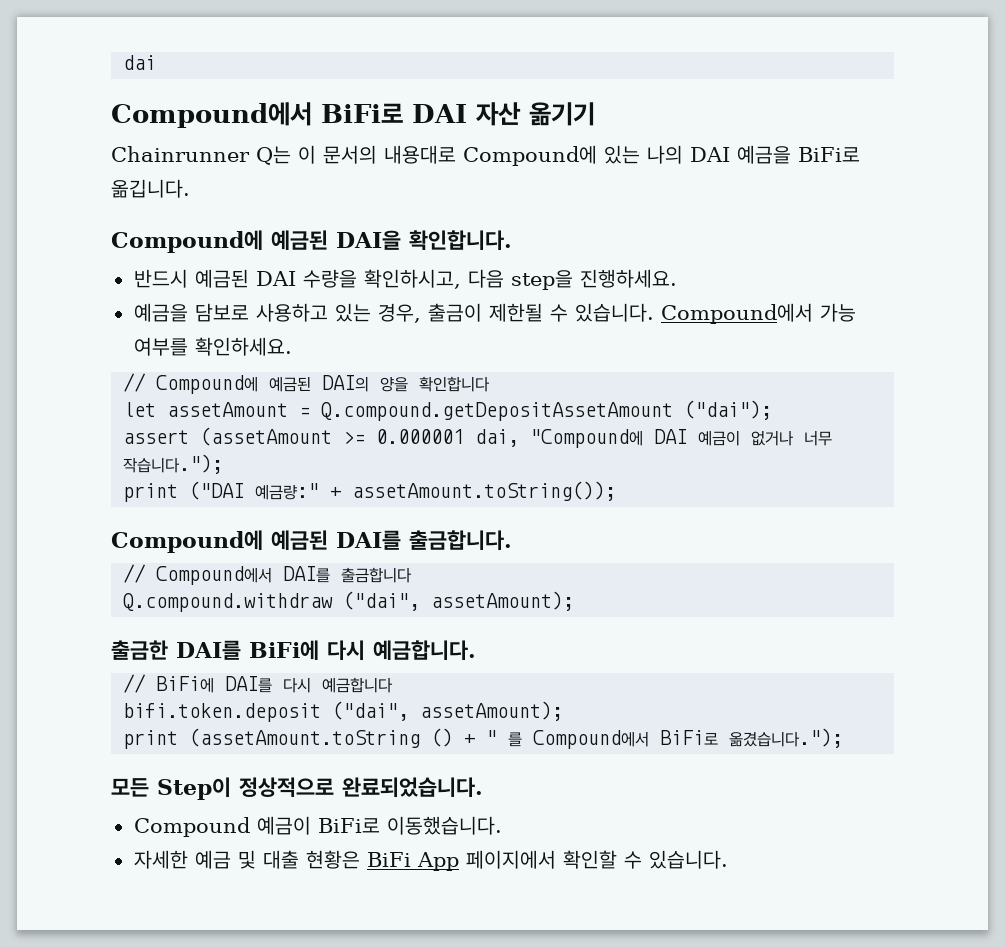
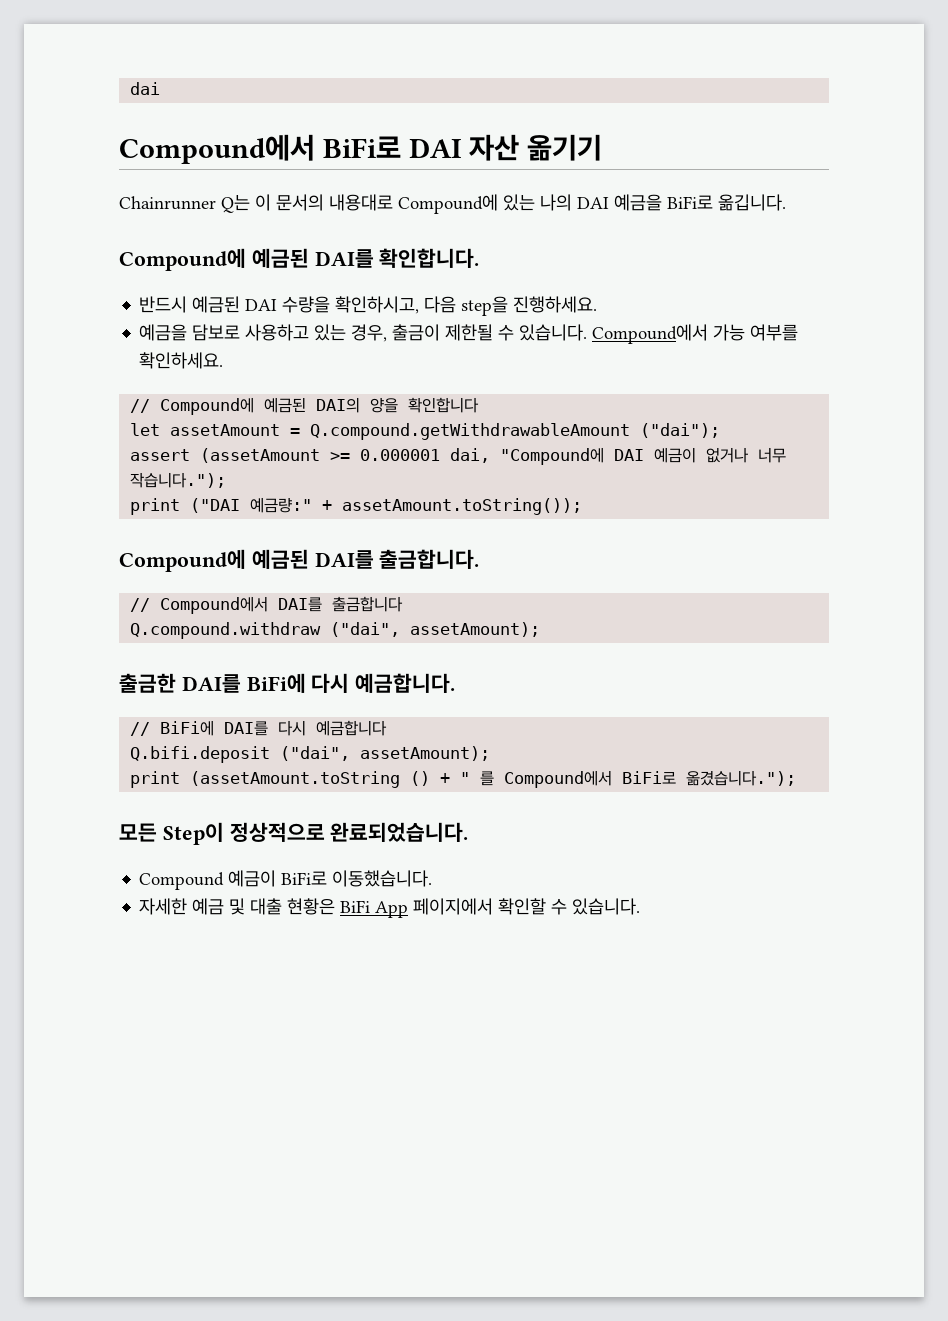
- Compound에 예금된 DAI을 확인합니다.
+ Compound에 예금된 DAI를 확인합니다.
- let assetAmount = Q.compound.getDepositAssetAmount ("dai");
+ let assetAmount = Q.compound.getWithdrawableAmount ("dai");
- bifi.token.deposit ("dai", assetAmount);
+ Q.bifi.deposit ("dai", assetAmount);

